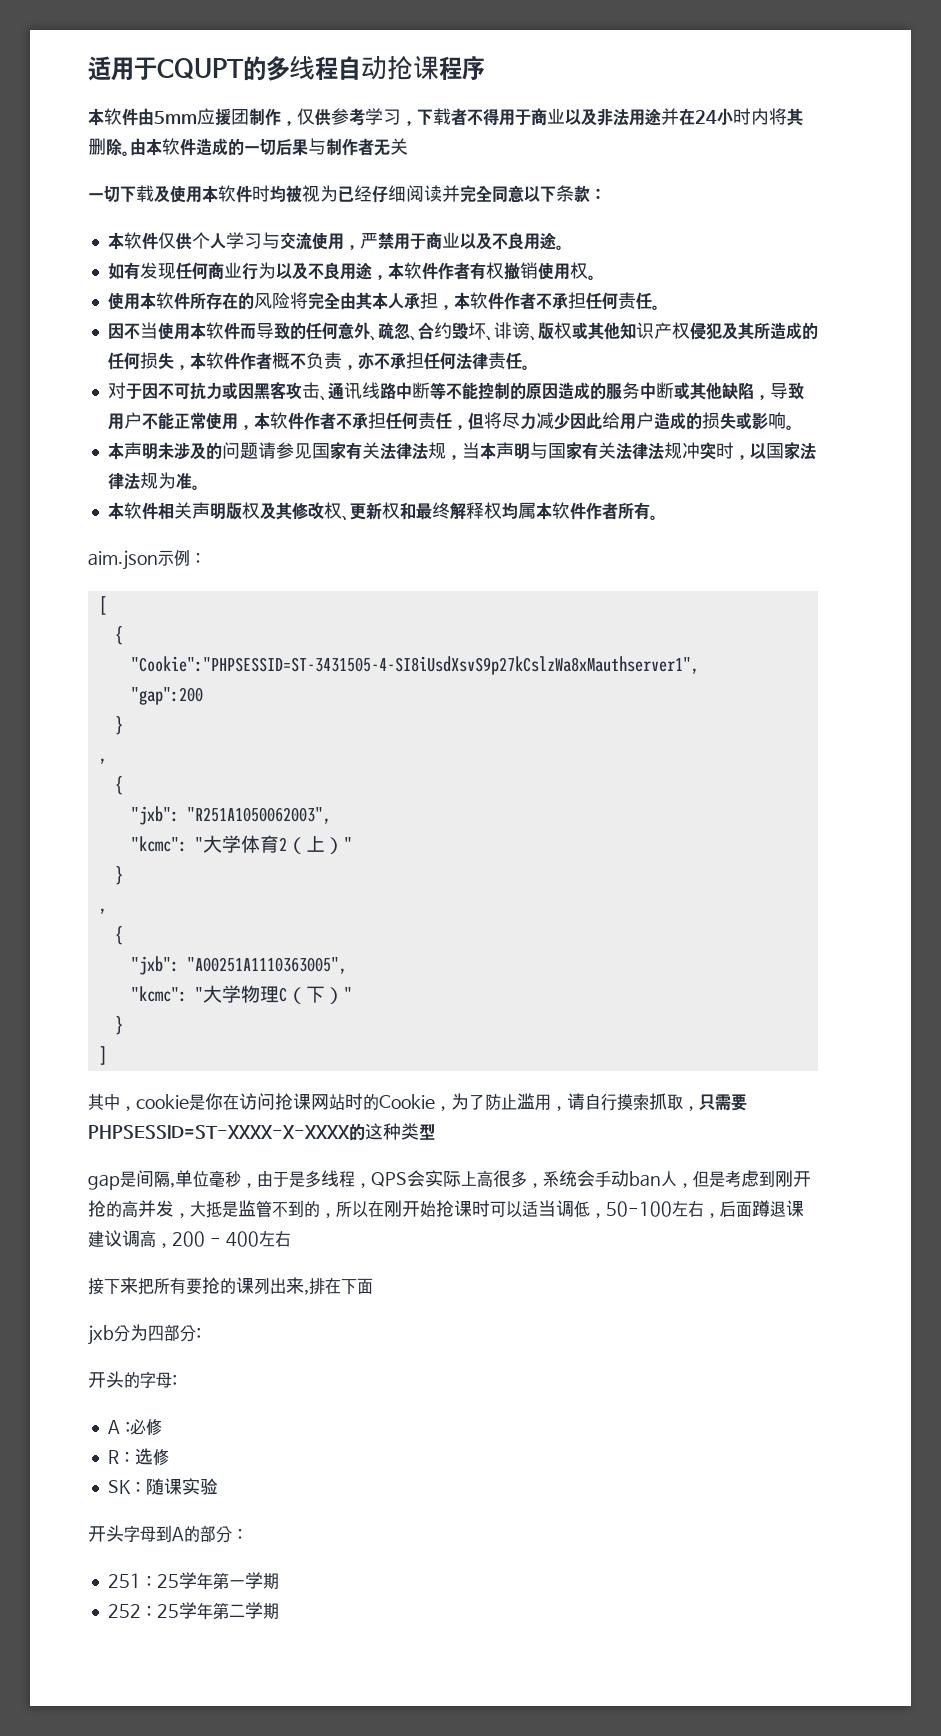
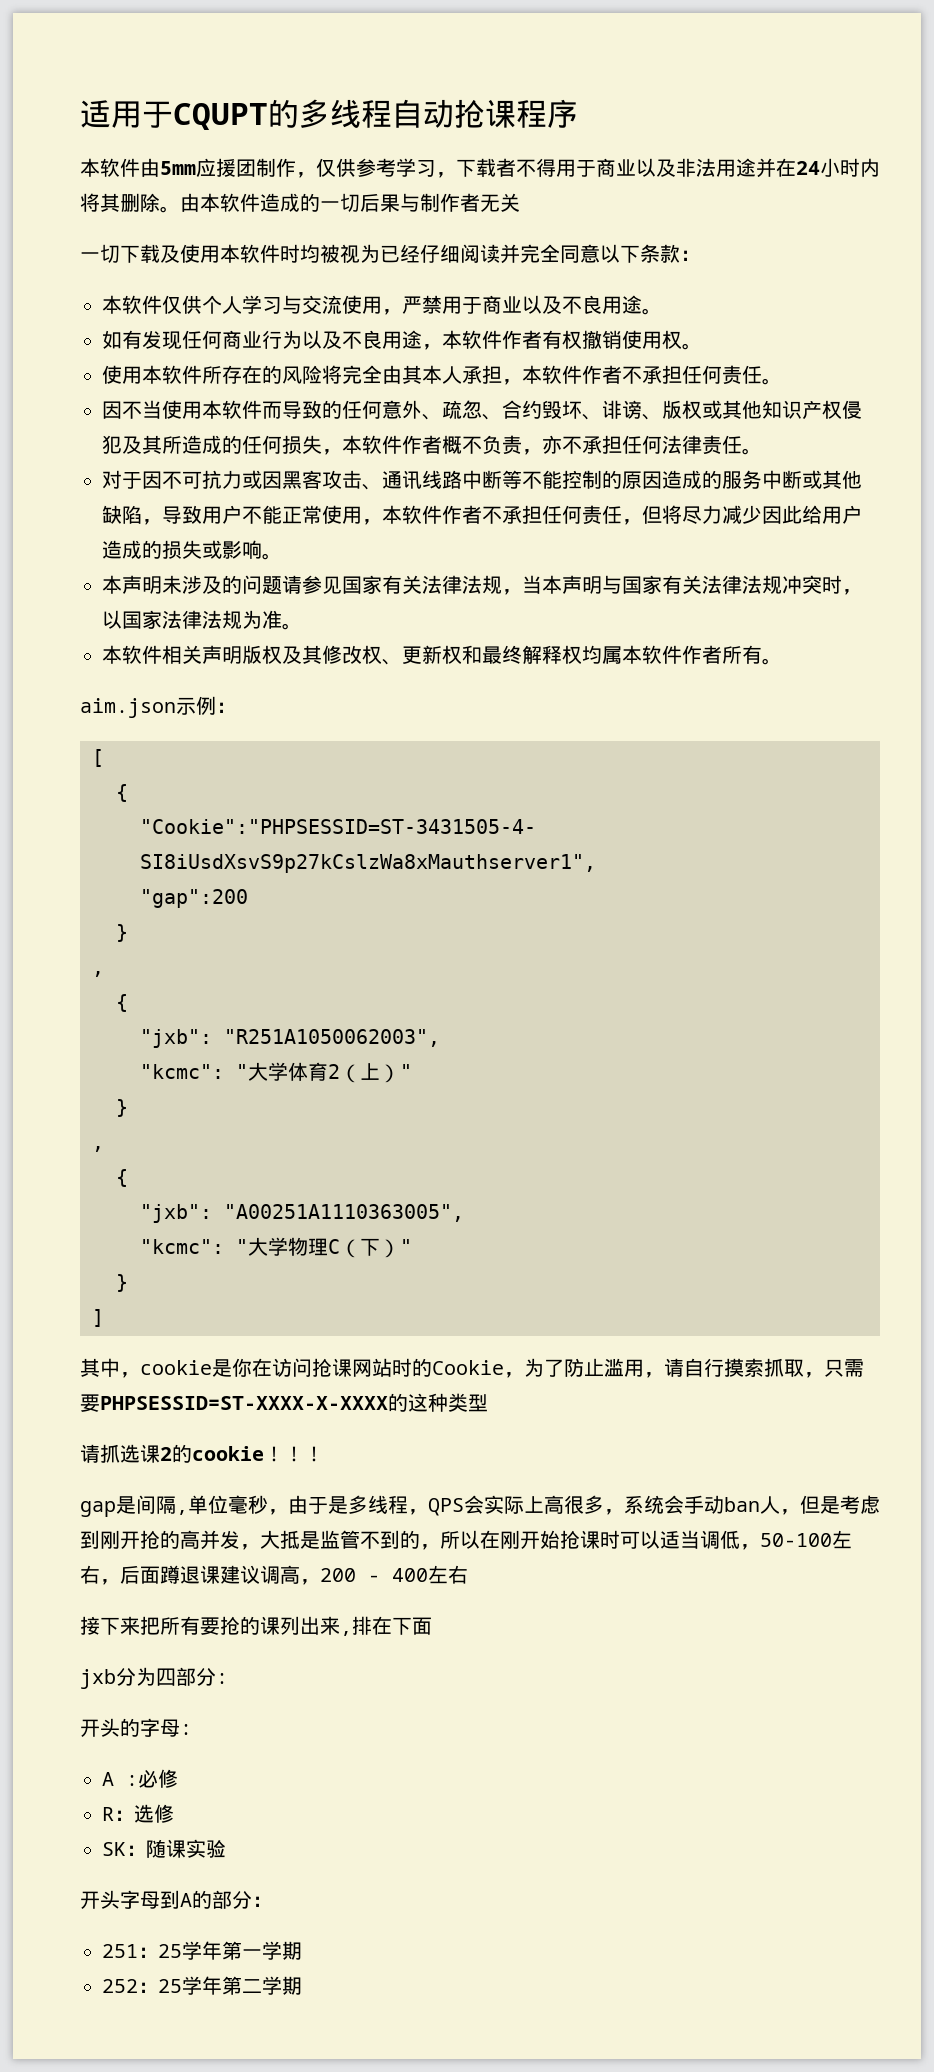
+ 请抓选课2的cookie！！！

